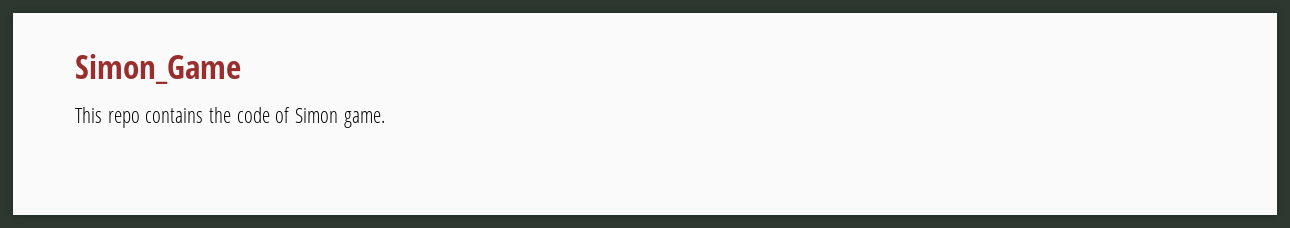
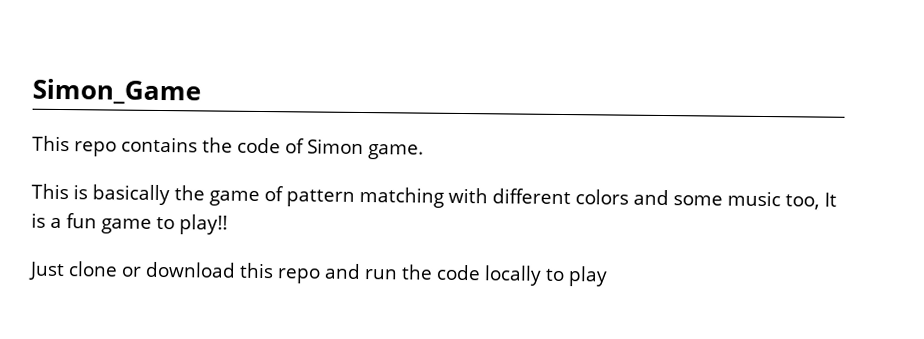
+ This is basically the game of pattern matching with different colors and some music too, It is a fun game to play!!
+ Just clone or download this repo and run the code locally to play

